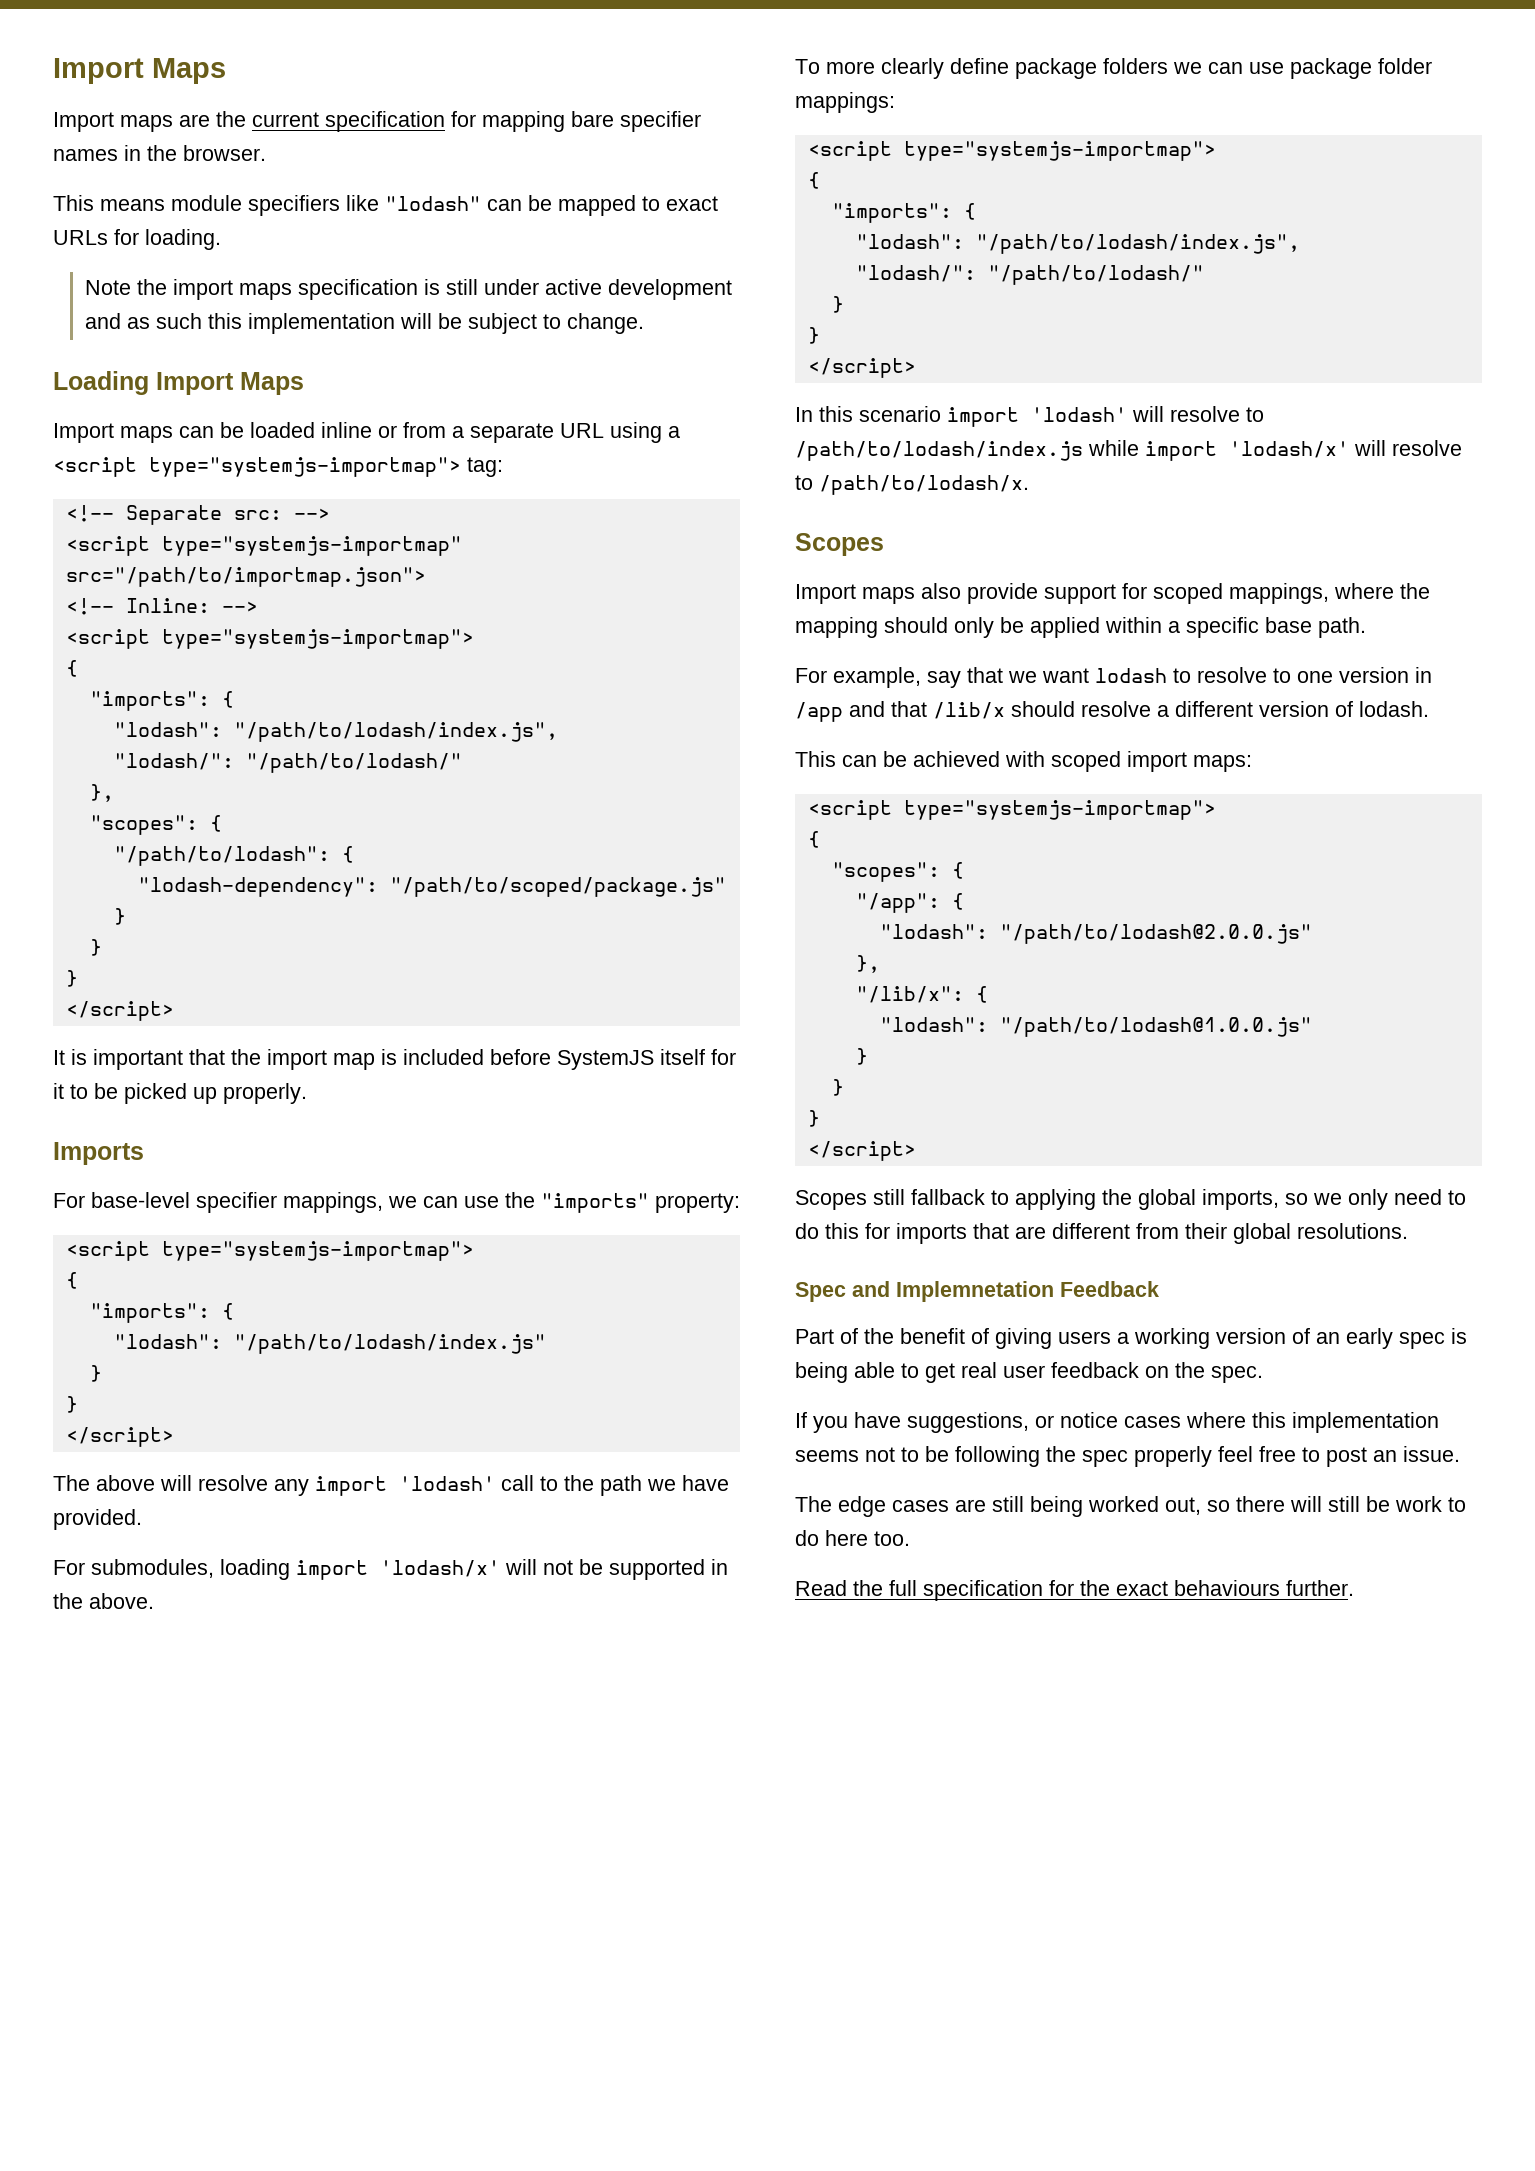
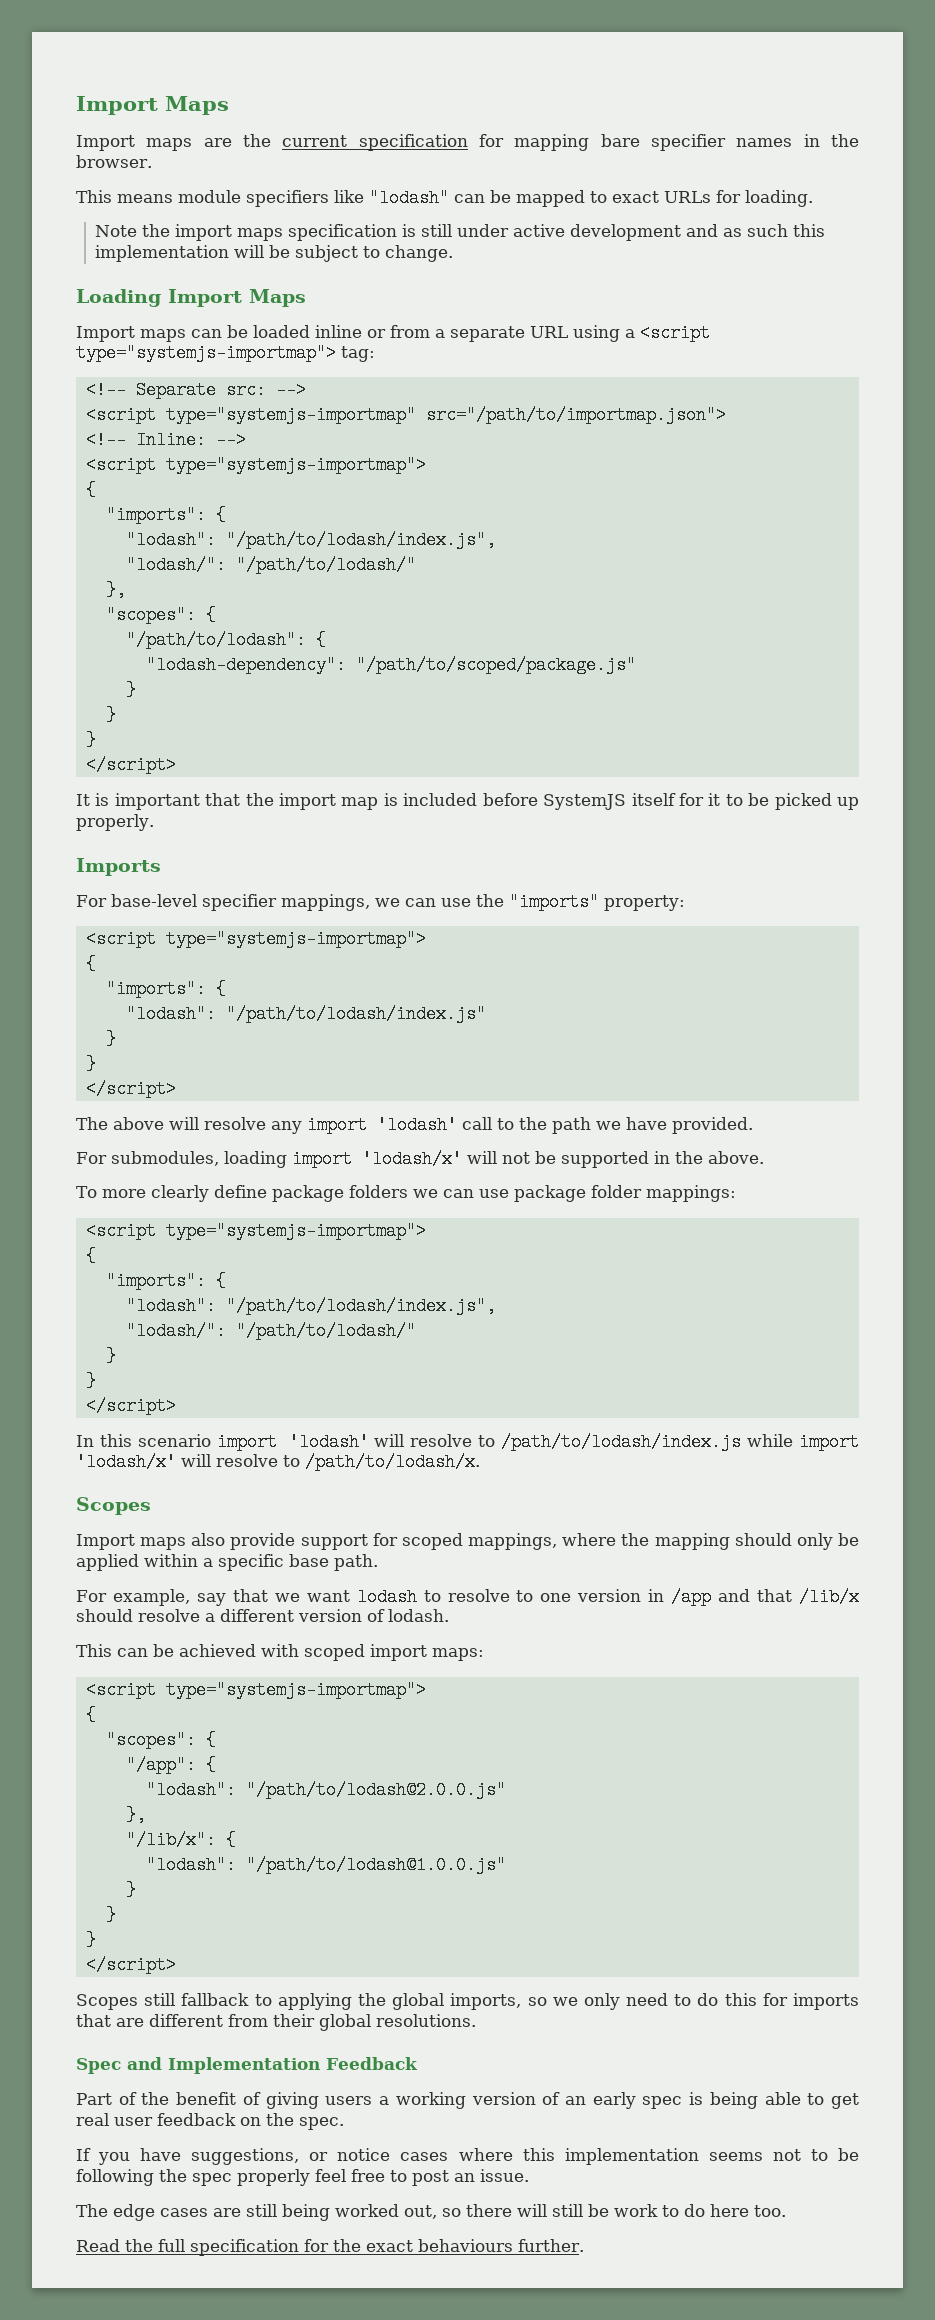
- Spec and Implemnetation Feedback
+ Spec and Implementation Feedback

